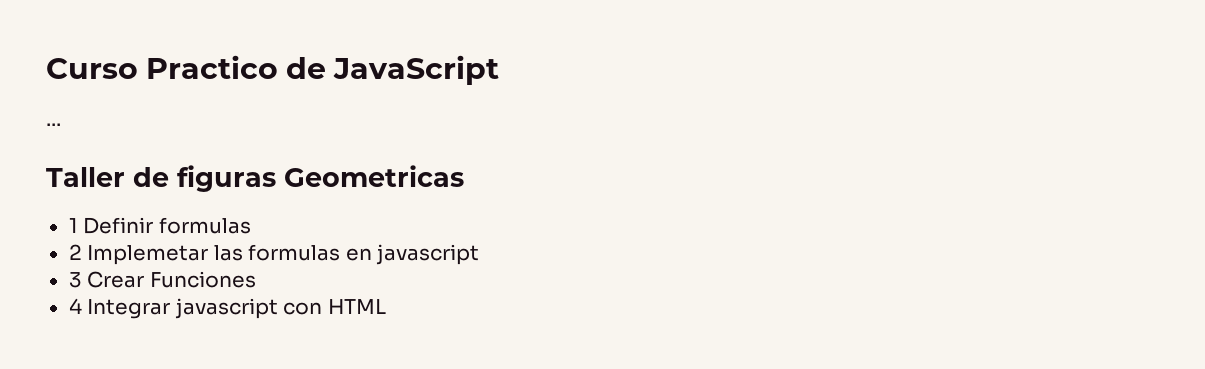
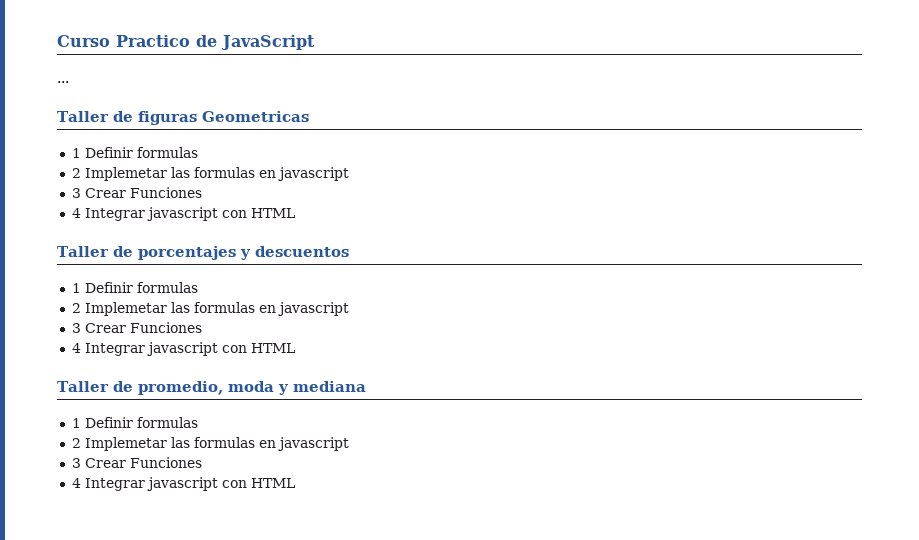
+ Taller de porcentajes y descuentos
+ 1 Definir formulas
+ 2 Implemetar las formulas en javascript
+ 3 Crear Funciones
+ 4 Integrar javascript con HTML
+ Taller de promedio, moda y mediana
+ 1 Definir formulas
+ 2 Implemetar las formulas en javascript
+ 3 Crear Funciones
+ 4 Integrar javascript con HTML

